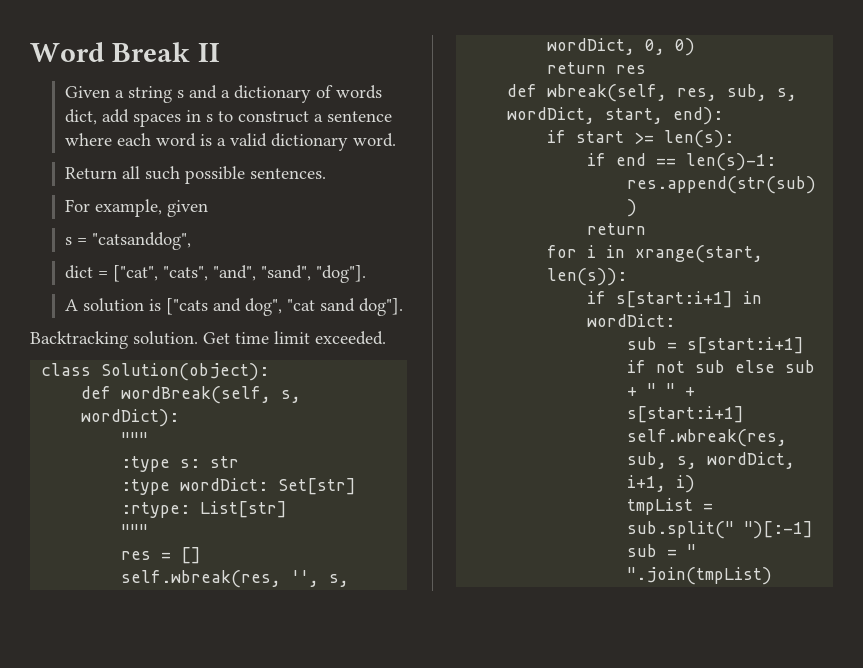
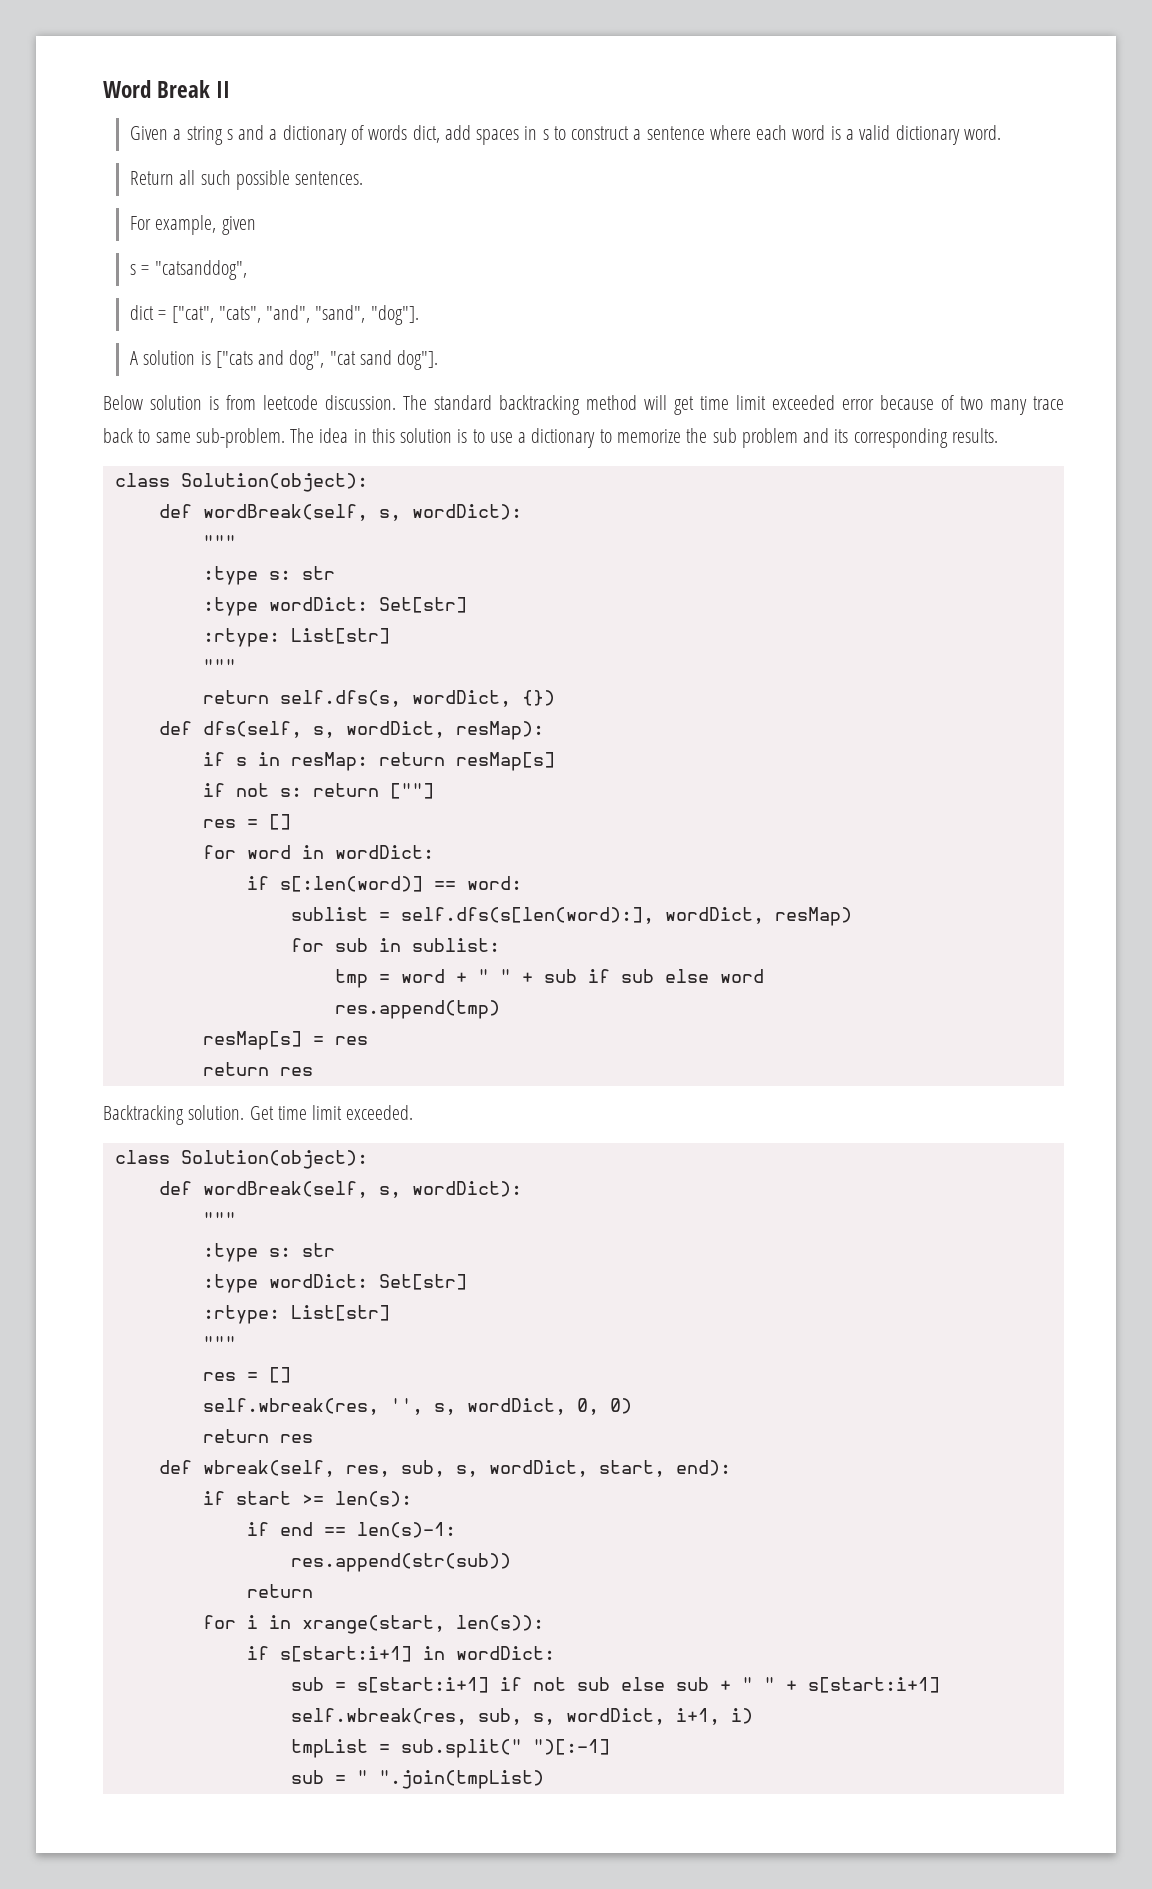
+ Below solution is from leetcode discussion. The standard backtracking method will get time limit exceeded error because of two many trace back to same sub-problem. The idea in this solution is to use a dictionary to memorize the sub problem and its corresponding results.
+ class Solution(object):
+ def wordBreak(self, s, wordDict):
+ """
+ :type s: str
+ :type wordDict: Set[str]
+ :rtype: List[str]
+ """
+ return self.dfs(s, wordDict, {})
+ def dfs(self, s, wordDict, resMap):
+ if s in resMap: return resMap[s]
+ if not s: return [""]
+ res = []
+ for word in wordDict:
+ if s[:len(word)] == word:
+ sublist = self.dfs(s[len(word):], wordDict, resMap)
+ for sub in sublist:
+ tmp = word + " " + sub if sub else word
+ res.append(tmp)
+ resMap[s] = res
+ return res

